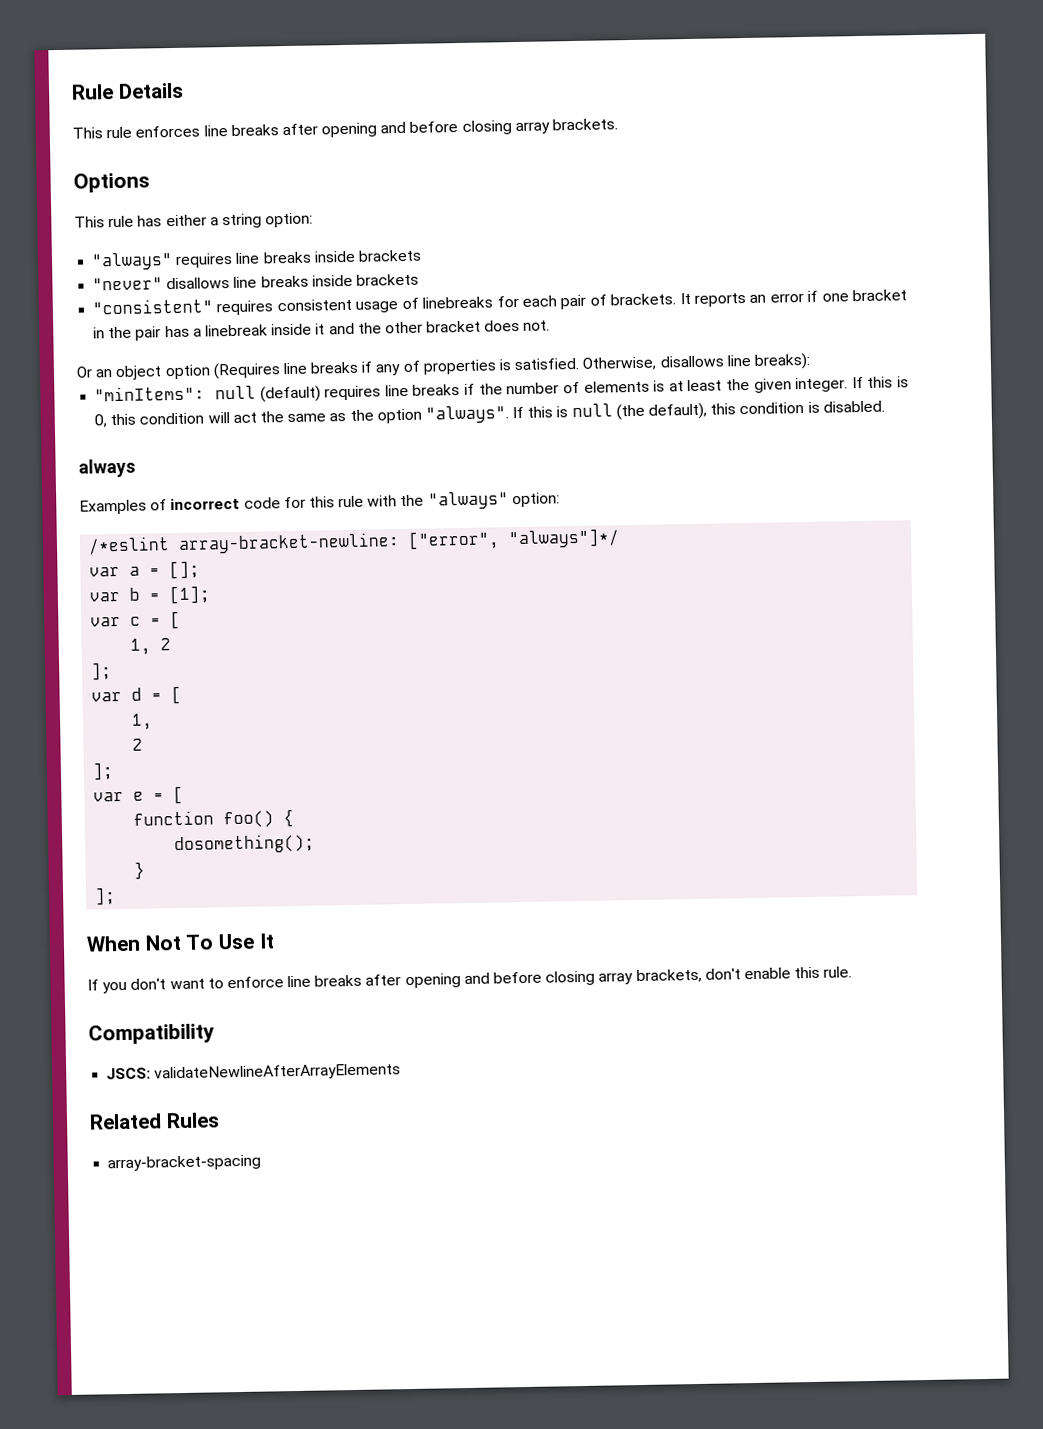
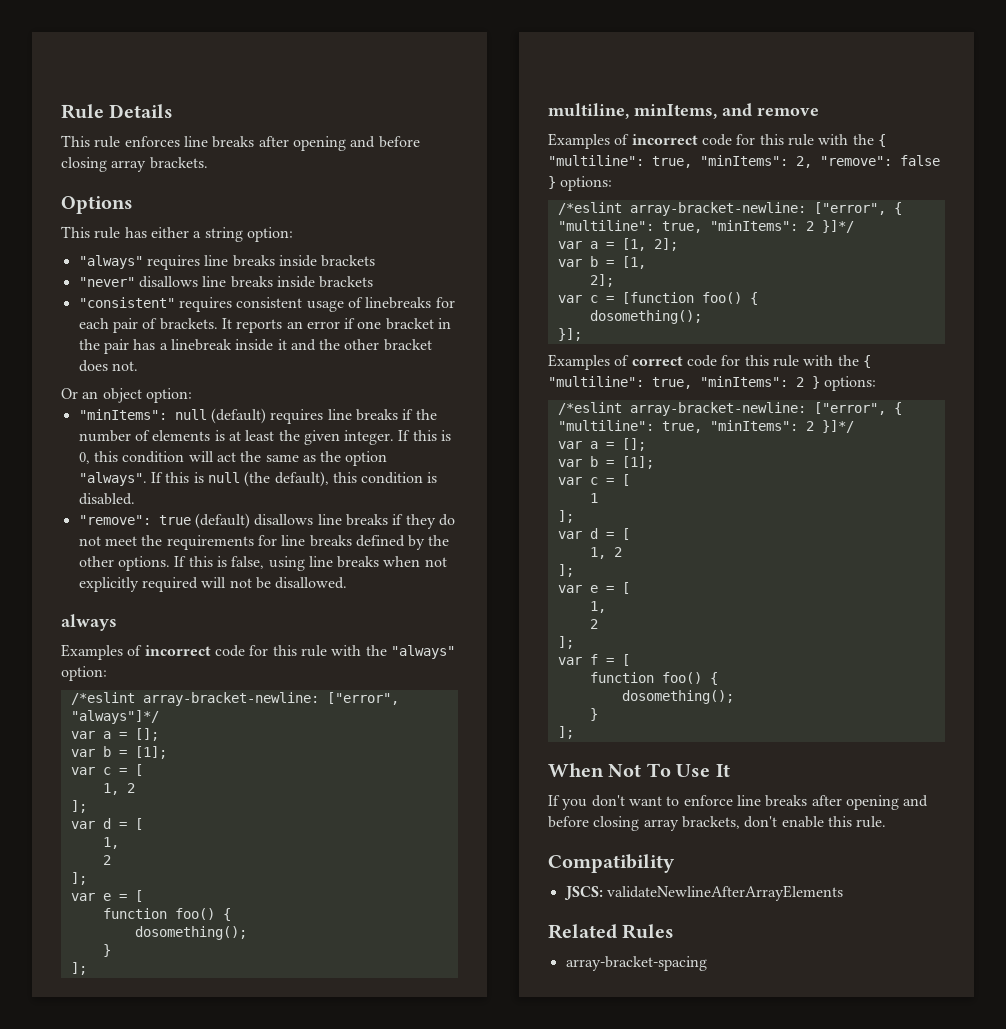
- Or an object option (Requires line breaks if any of properties is satisfied. Otherwise, disallows line breaks):
+ Or an object option:
+ "remove": true (default) disallows line breaks if they do not meet the requirements for line breaks defined by the other options. If this is false, using line breaks when not explicitly required will not be disallowed.
+ multiline, minItems, and remove
+ Examples of incorrect code for this rule with the { "multiline": true, "minItems": 2, "remove": false } options:
+ /*eslint array-bracket-newline: ["error", { "multiline": true, "minItems": 2 }]*/
+ var a = [1, 2];
+ var b = [1,
+ 2];
+ var c = [function foo() {
+ dosomething();
+ }];
+ Examples of correct code for this rule with the { "multiline": true, "minItems": 2 } options:
+ /*eslint array-bracket-newline: ["error", { "multiline": true, "minItems": 2 }]*/
+ var a = [];
+ var b = [1];
+ var c = [
+ 1
+ ];
+ var d = [
+ 1, 2
+ ];
+ var e = [
+ 1,
+ 2
+ ];
+ var f = [
+ function foo() {
+ dosomething();
+ }
+ ];

